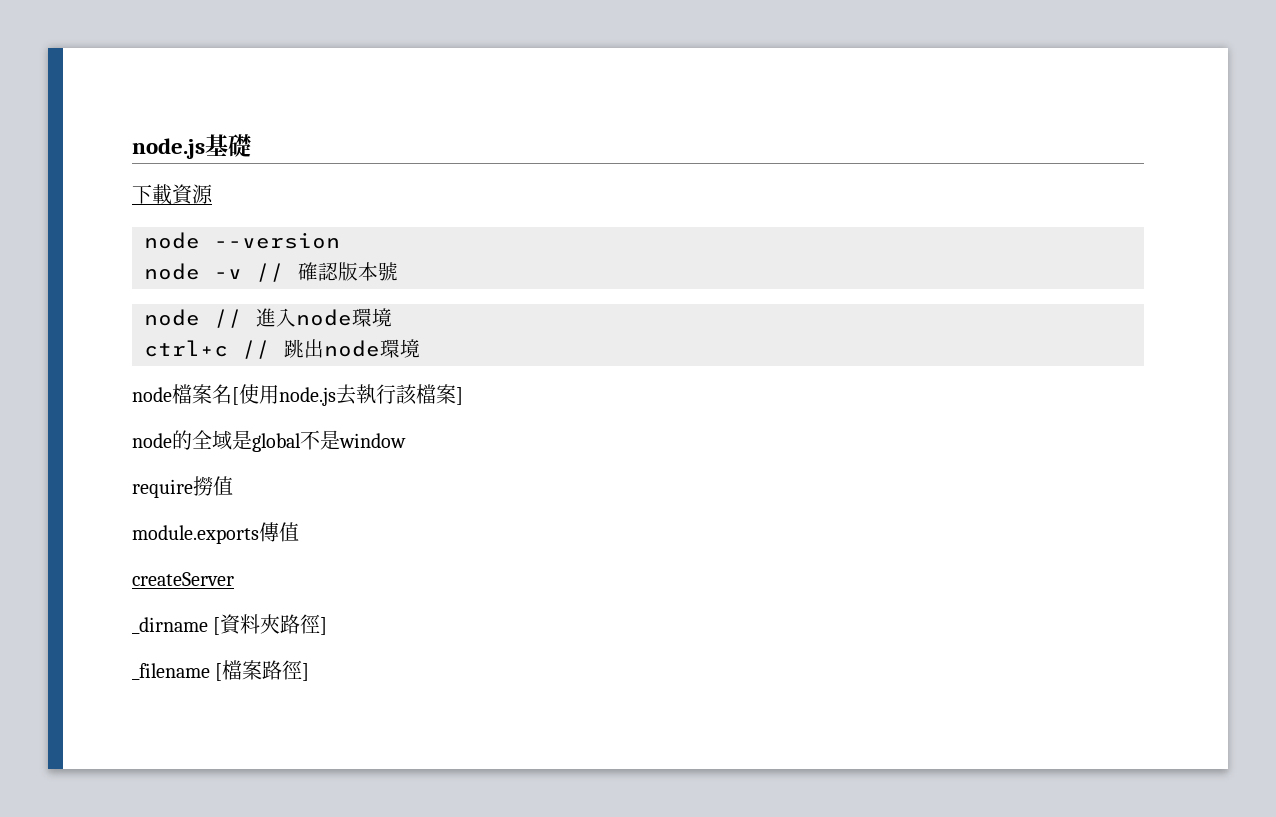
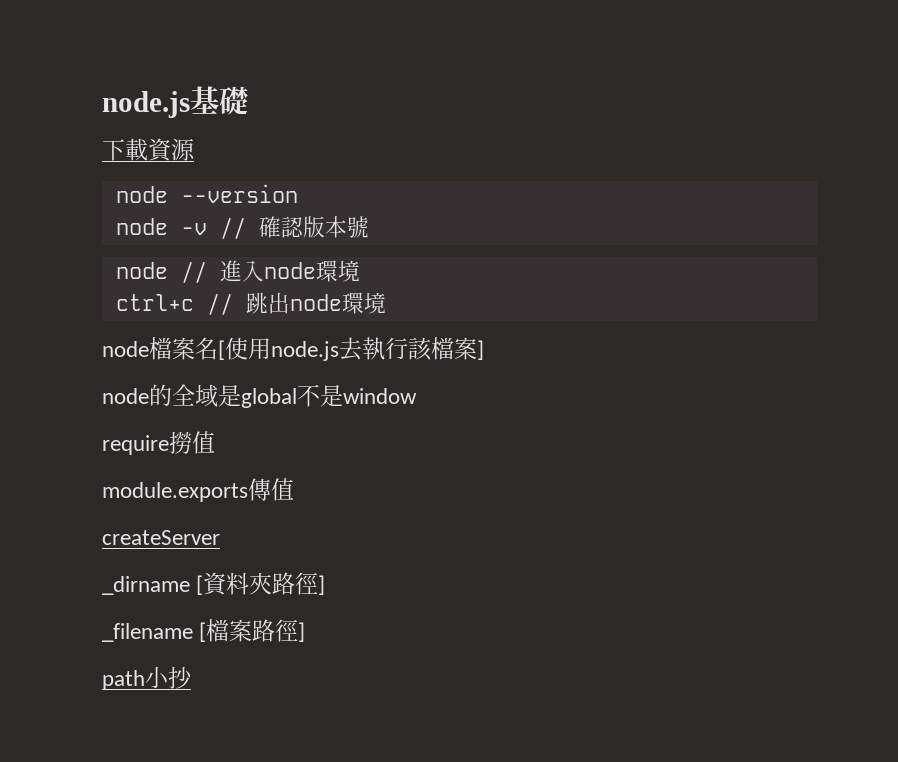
+ path小抄

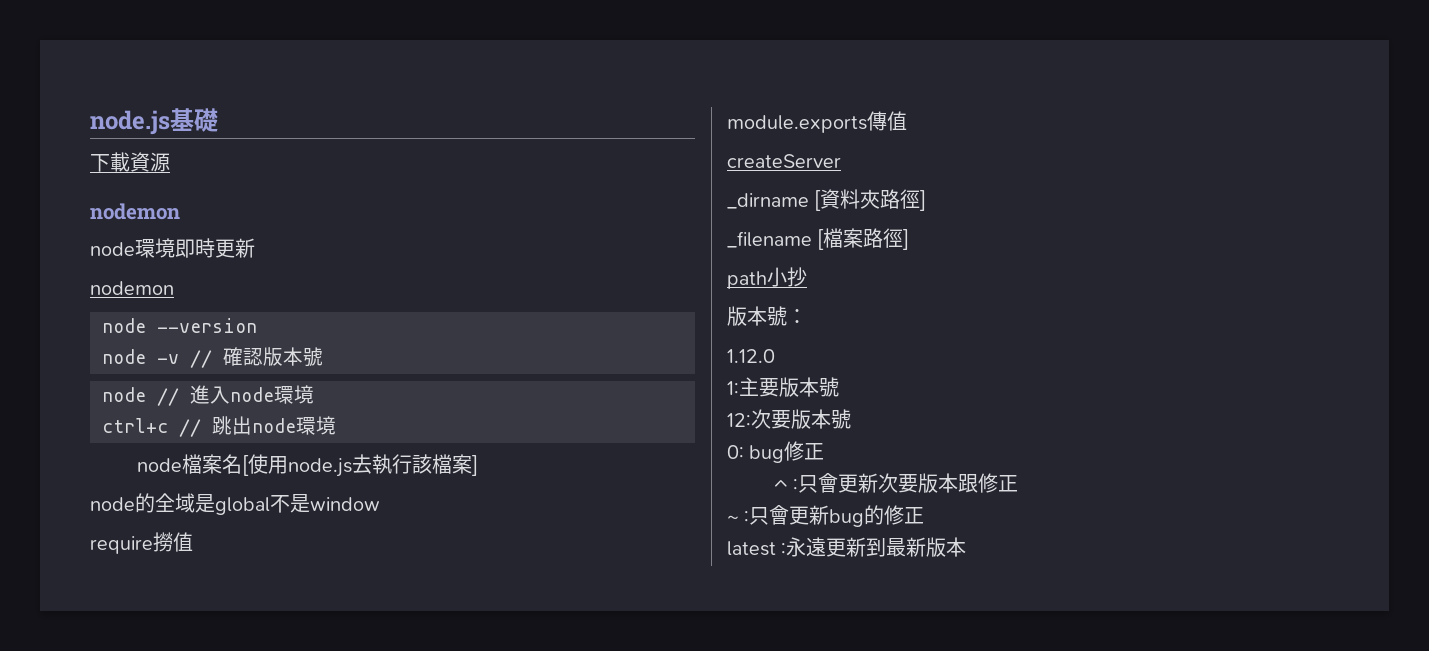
  下載資源
+ nodemon
+ node環境即時更新
+ nodemon
+ 版本號：
+ 1.12.0
+ 1:主要版本號
+ 12:次要版本號
+ 0: bug修正
+ ^ :只會更新次要版本跟修正
+ ~ :只會更新bug的修正
+ latest :永遠更新到最新版本

